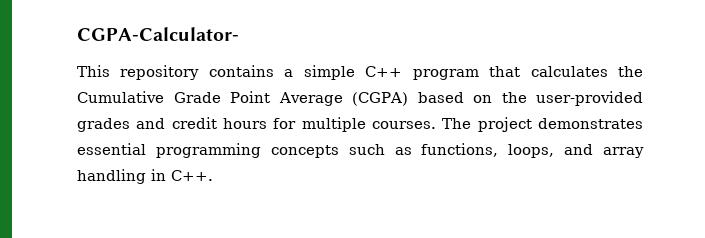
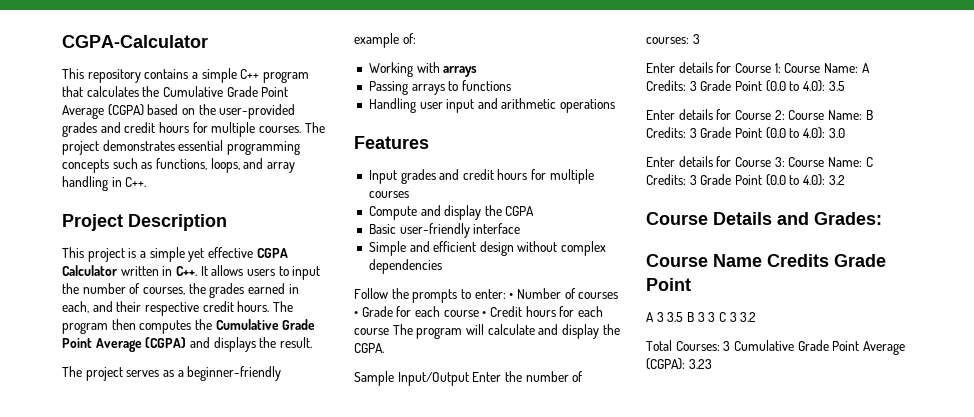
- CGPA-Calculator-
+ CGPA-Calculator
+ Project Description
+ This project is a simple yet effective CGPA Calculator written in C++. It allows users to input the number of courses, the grades earned in each, and their respective credit hours. The program then computes the Cumulative Grade Point Average (CGPA) and displays the result.
+ The project serves as a beginner-friendly example of:
+ Working with arrays
+ Passing arrays to functions
+ Handling user input and arithmetic operations
+ Features
+ Input grades and credit hours for multiple courses
+ Compute and display the CGPA
+ Basic user-friendly interface
+ Simple and efficient design without complex dependencies
+ Follow the prompts to enter: • Number of courses • Grade for each course • Credit hours for each course The program will calculate and display the CGPA.
+ Sample Input/Output Enter the number of courses: 3
+ Enter details for Course 1: Course Name: A Credits: 3 Grade Point (0.0 to 4.0): 3.5
+ Enter details for Course 2: Course Name: B Credits: 3 Grade Point (0.0 to 4.0): 3.0
+ Enter details for Course 3: Course Name: C Credits: 3 Grade Point (0.0 to 4.0): 3.2
+ Course Details and Grades:
+ Course Name Credits Grade Point
+ A 3 3.5 B 3 3 C 3 3.2
+ Total Courses: 3 Cumulative Grade Point Average (CGPA): 3.23

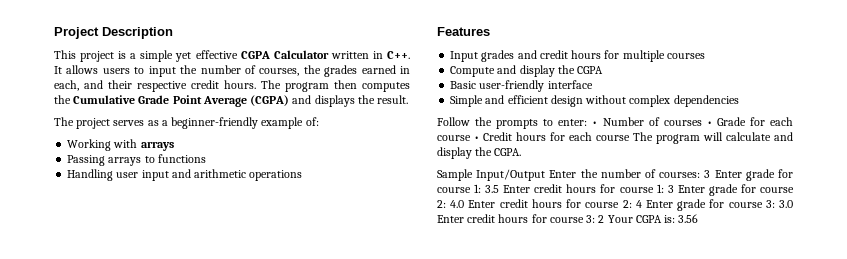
- CGPA-Calculator
- This repository contains a simple C++ program that calculates the Cumulative Grade Point Average (CGPA) based on the user-provided grades and credit hours for multiple courses. The project demonstrates essential programming concepts such as functions, loops, and array handling in C++.
- Sample Input/Output Enter the number of courses: 3
- Enter details for Course 1: Course Name: A Credits: 3 Grade Point (0.0 to 4.0): 3.5
- Enter details for Course 2: Course Name: B Credits: 3 Grade Point (0.0 to 4.0): 3.0
- Enter details for Course 3: Course Name: C Credits: 3 Grade Point (0.0 to 4.0): 3.2
- Course Details and Grades:
- Course Name Credits Grade Point
- A 3 3.5 B 3 3 C 3 3.2
- Total Courses: 3 Cumulative Grade Point Average (CGPA): 3.23
+ Sample Input/Output Enter the number of courses: 3 Enter grade for course 1: 3.5 Enter credit hours for course 1: 3 Enter grade for course 2: 4.0 Enter credit hours for course 2: 4 Enter grade for course 3: 3.0 Enter credit hours for course 3: 2 Your CGPA is: 3.56

